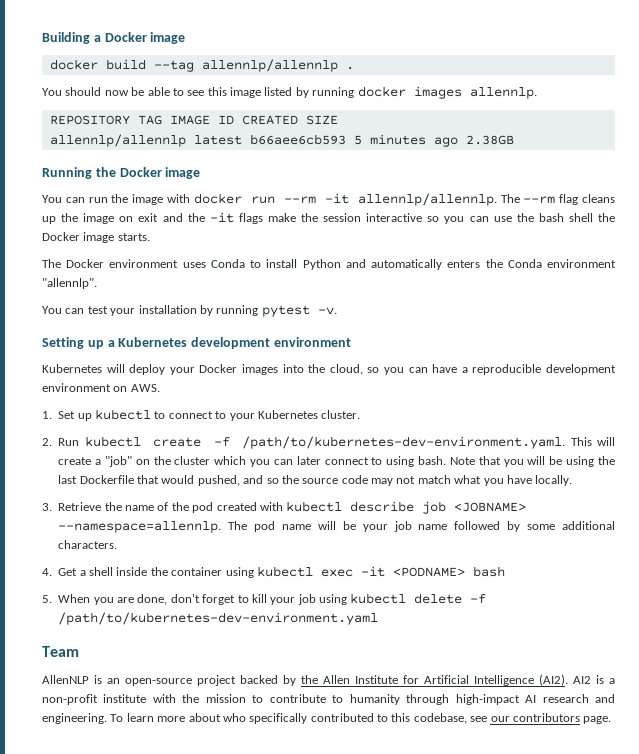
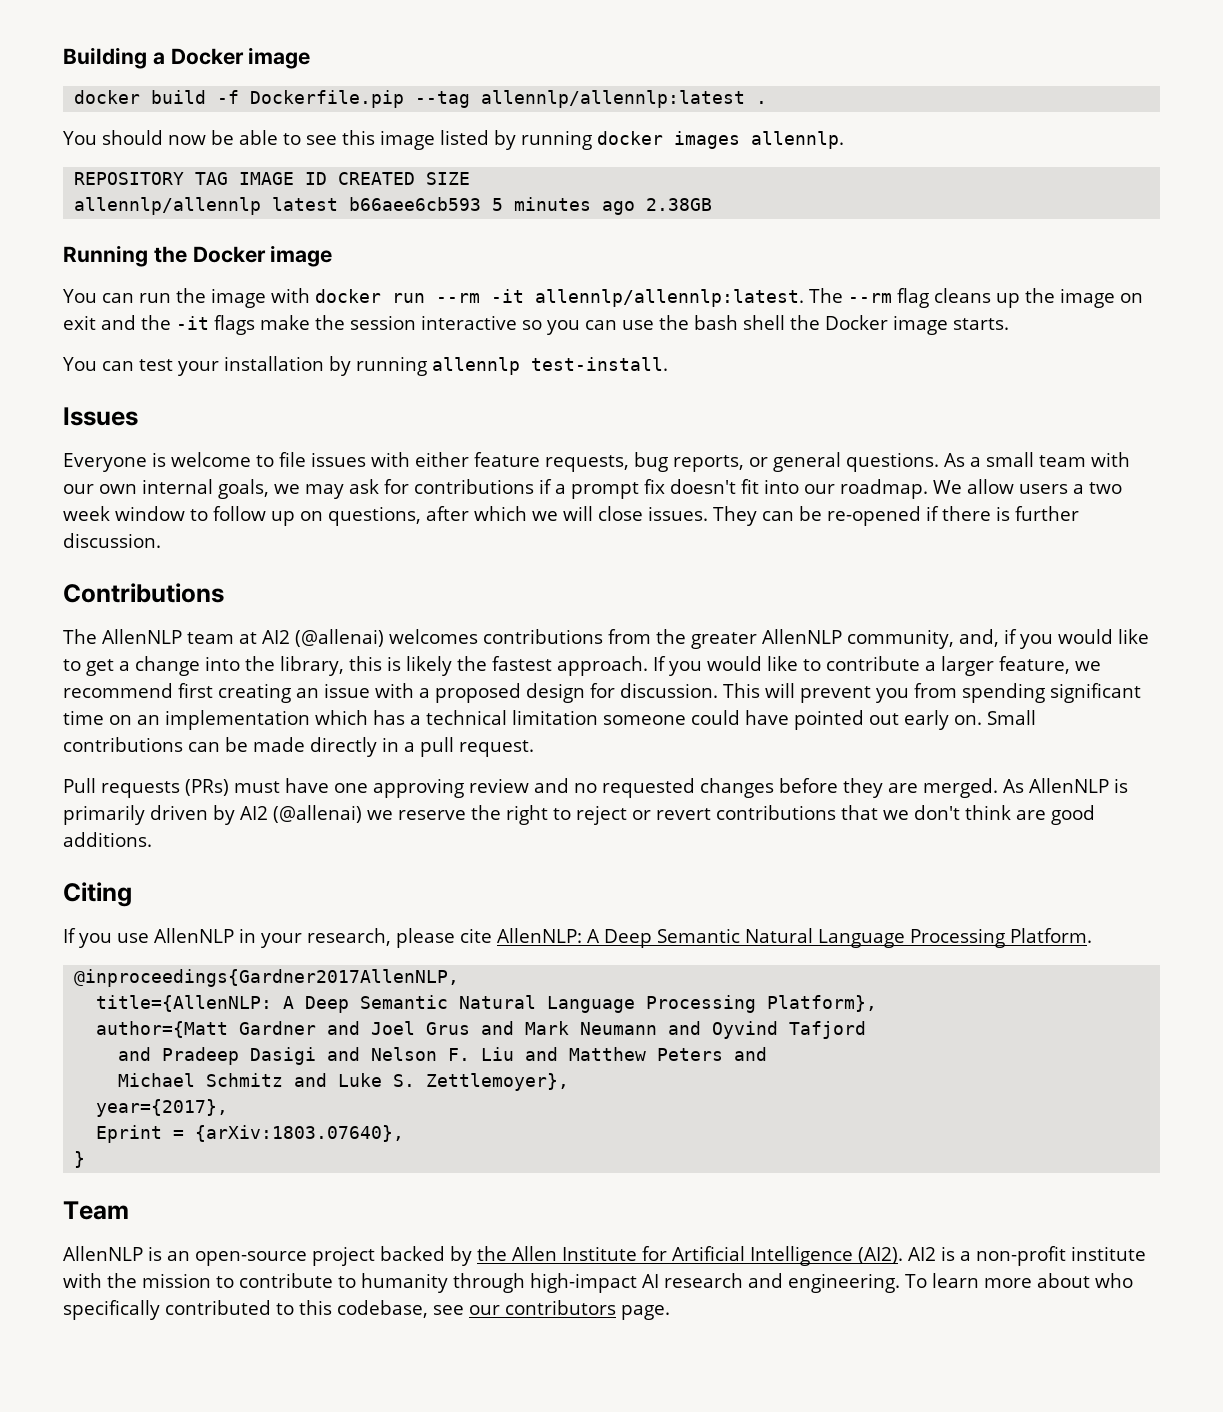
- docker build --tag allennlp/allennlp .
+ docker build -f Dockerfile.pip --tag allennlp/allennlp:latest .
- You can run the image with docker run --rm -it allennlp/allennlp.
+ You can run the image with docker run --rm -it allennlp/allennlp:latest.
- The Docker environment uses Conda to install Python and automatically enters the Conda environment "allennlp".
- You can test your installation by running pytest -v.
- Setting up a Kubernetes development environment
- Kubernetes will deploy your Docker images into the cloud, so you can have a reproducible development environment on AWS.
- 1. Set up kubectl to connect to your Kubernetes cluster.
- 2. Run kubectl create -f /path/to/kubernetes-dev-environment.yaml. This will create a "job" on the cluster which you can later connect to using bash. Note that you will be using the last Dockerfile that would pushed, and so the source code may not match what you have locally.
- 3. Retrieve the name of the pod created with kubectl describe job <JOBNAME> --namespace=allennlp. The pod name will be your job name followed by some additional characters.
- 4. Get a shell inside the container using kubectl exec -it <PODNAME> bash
- 5. When you are done, don't forget to kill your job using kubectl delete -f /path/to/kubernetes-dev-environment.yaml
+ You can test your installation by running allennlp test-install.
+ Issues
+ Everyone is welcome to file issues with either feature requests, bug reports, or general questions. As a small team with our own internal goals, we may ask for contributions if a prompt fix doesn't fit into our roadmap. We allow users a two week window to follow up on questions, after which we will close issues. They can be re-opened if there is further discussion.
+ Contributions
+ The AllenNLP team at AI2 (@allenai) welcomes contributions from the greater AllenNLP community, and, if you would like to get a change into the library, this is likely the fastest approach. If you would like to contribute a larger feature, we recommend first creating an issue with a proposed design for discussion. This will prevent you from spending significant time on an implementation which has a technical limitation someone could have pointed out early on. Small contributions can be made directly in a pull request.
+ Pull requests (PRs) must have one approving review and no requested changes before they are merged. As AllenNLP is primarily driven by AI2 (@allenai) we reserve the right to reject or revert contributions that we don't think are good additions.
+ Citing
+ If you use AllenNLP in your research, please cite AllenNLP: A Deep Semantic Natural Language Processing Platform.
+ @inproceedings{Gardner2017AllenNLP,
+ title={AllenNLP: A Deep Semantic Natural Language Processing Platform},
+ author={Matt Gardner and Joel Grus and Mark Neumann and Oyvind Tafjord
+ and Pradeep Dasigi and Nelson F. Liu and Matthew Peters and
+ Michael Schmitz and Luke S. Zettlemoyer},
+ year={2017},
+ Eprint = {arXiv:1803.07640},
+ }

